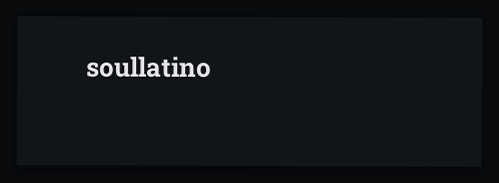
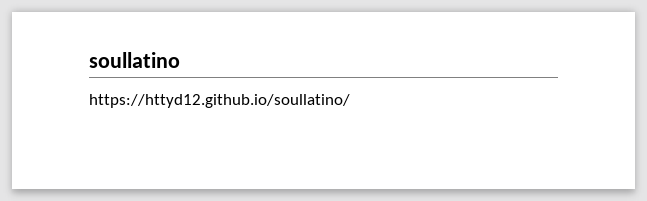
+ https://httyd12.github.io/soullatino/

